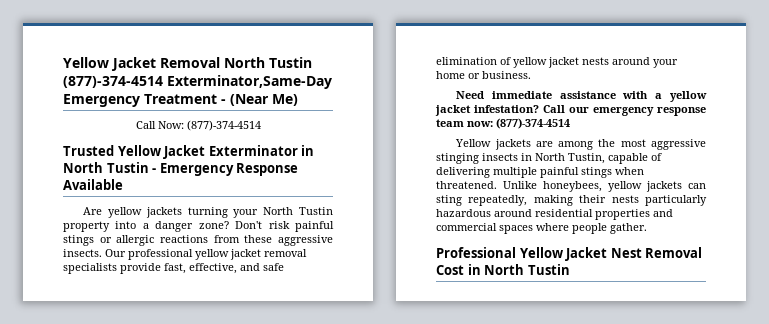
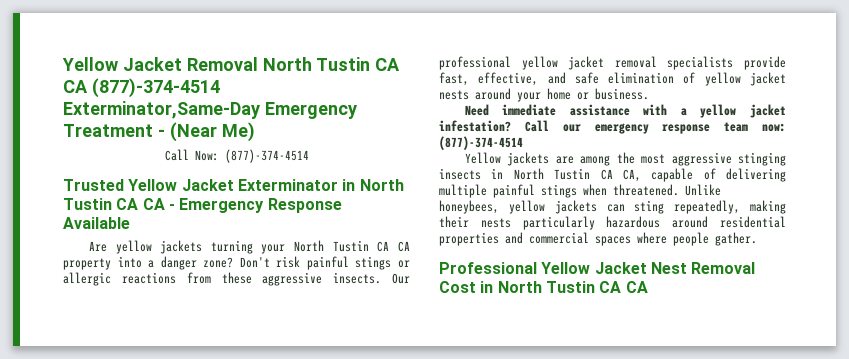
- Yellow Jacket Removal North Tustin (877)-374-4514 Exterminator,Same-Day Emergency Treatment - (Near Me)
+ Yellow Jacket Removal North Tustin CA CA (877)-374-4514 Exterminator,Same-Day Emergency Treatment - (Near Me)
- Trusted Yellow Jacket Exterminator in North Tustin - Emergency Response Available
+ Trusted Yellow Jacket Exterminator in North Tustin CA CA - Emergency Response Available
- Are yellow jackets turning your North Tustin property into a danger zone?
+ Are yellow jackets turning your North Tustin CA CA property into a danger zone?
- Yellow jackets are among the most aggressive stinging insects in North Tustin, capable of delivering multiple painful stings when threatened.
+ Yellow jackets are among the most aggressive stinging insects in North Tustin CA CA, capable of delivering multiple painful stings when threatened.
- Professional Yellow Jacket Nest Removal Cost in North Tustin
+ Professional Yellow Jacket Nest Removal Cost in North Tustin CA CA

